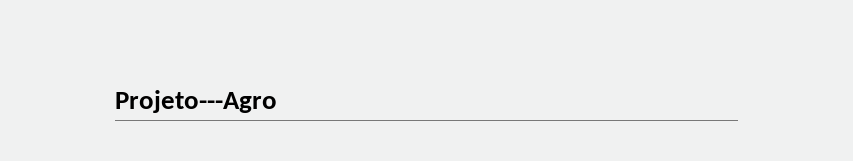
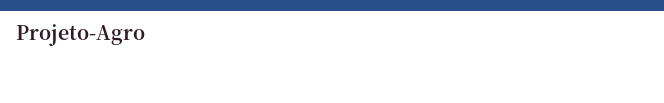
- Projeto---Agro
+ Projeto-Agro

